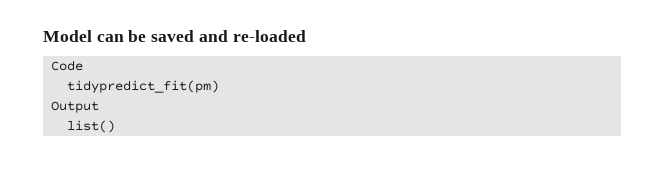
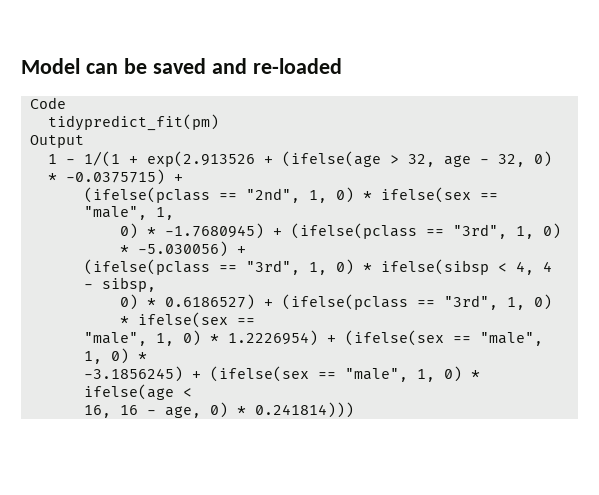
- list()
+ 1 - 1/(1 + exp(2.913526 + (ifelse(age > 32, age - 32, 0) * -0.0375715) +
+ (ifelse(pclass == "2nd", 1, 0) * ifelse(sex == "male", 1,
+ 0) * -1.7680945) + (ifelse(pclass == "3rd", 1, 0) * -5.030056) +
+ (ifelse(pclass == "3rd", 1, 0) * ifelse(sibsp < 4, 4 - sibsp,
+ 0) * 0.6186527) + (ifelse(pclass == "3rd", 1, 0) * ifelse(sex ==
+ "male", 1, 0) * 1.2226954) + (ifelse(sex == "male", 1, 0) *
+ -3.1856245) + (ifelse(sex == "male", 1, 0) * ifelse(age <
+ 16, 16 - age, 0) * 0.241814)))

